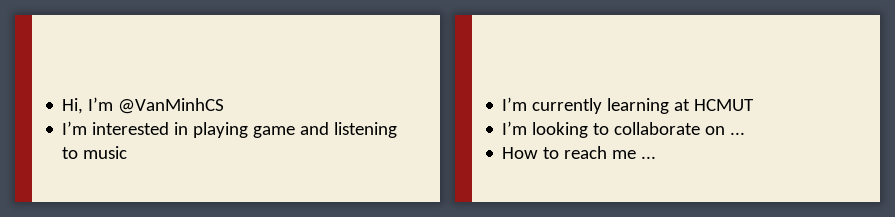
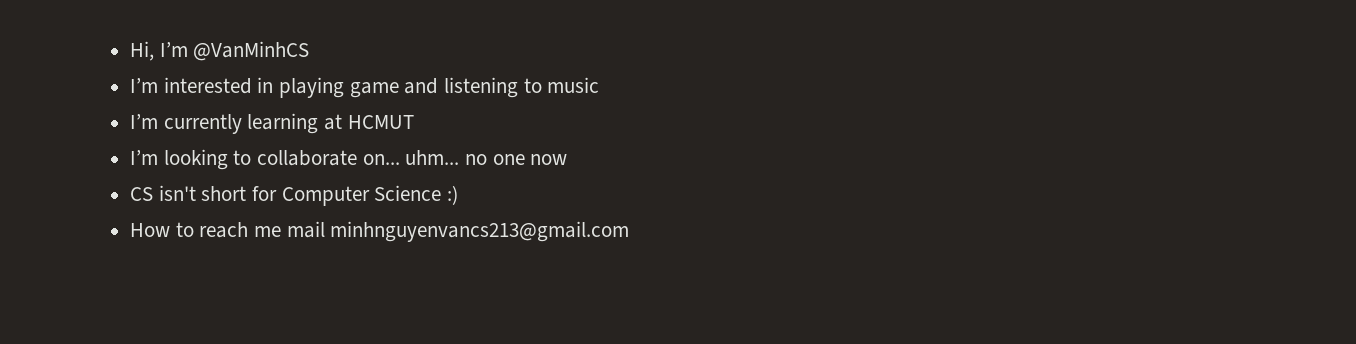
- I’m looking to collaborate on ...
+ I’m looking to collaborate on... uhm... no one now
+ CS isn't short for Computer Science :)
- How to reach me ...
+ How to reach me mail minhnguyenvancs213@gmail.com

